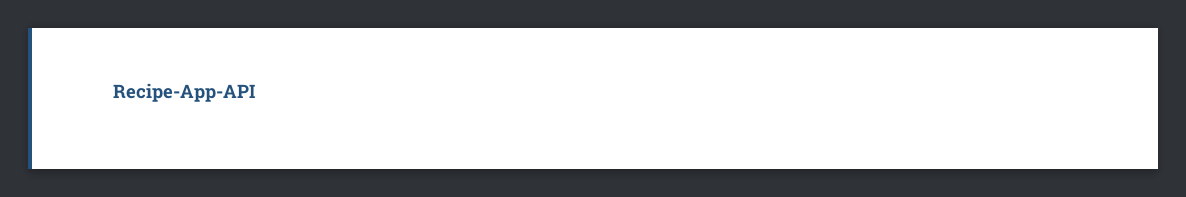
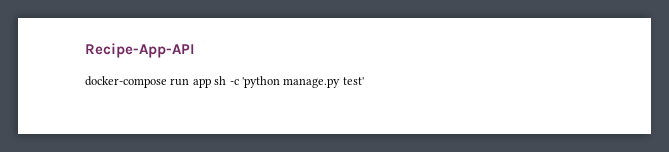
+ docker-compose run app sh -c 'python manage.py test'

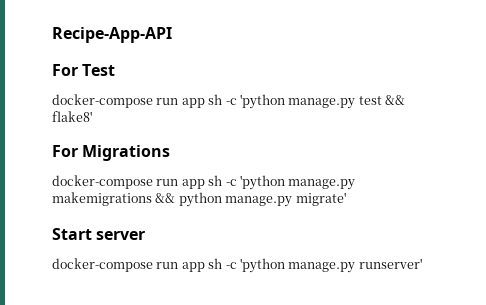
- docker-compose run app sh -c 'python manage.py test'
+ For Test
+ docker-compose run app sh -c 'python manage.py test && flake8'
+ For Migrations
+ docker-compose run app sh -c 'python manage.py makemigrations && python manage.py migrate'
+ Start server
+ docker-compose run app sh -c 'python manage.py runserver'

